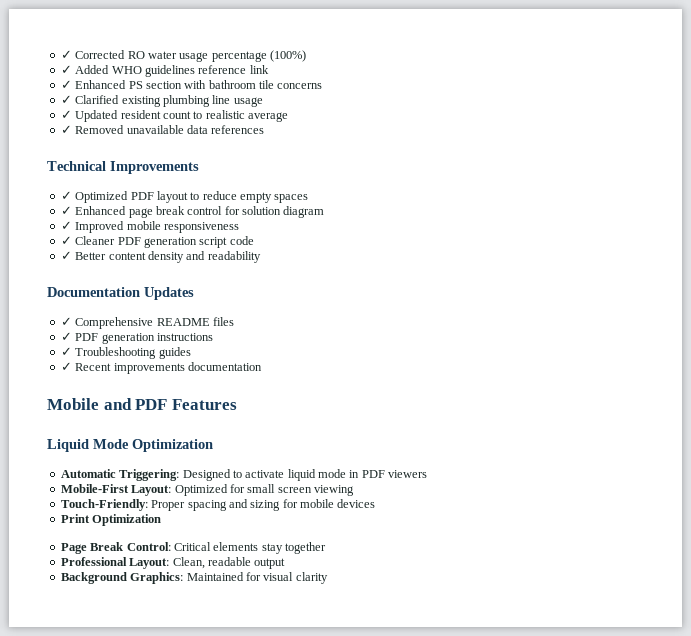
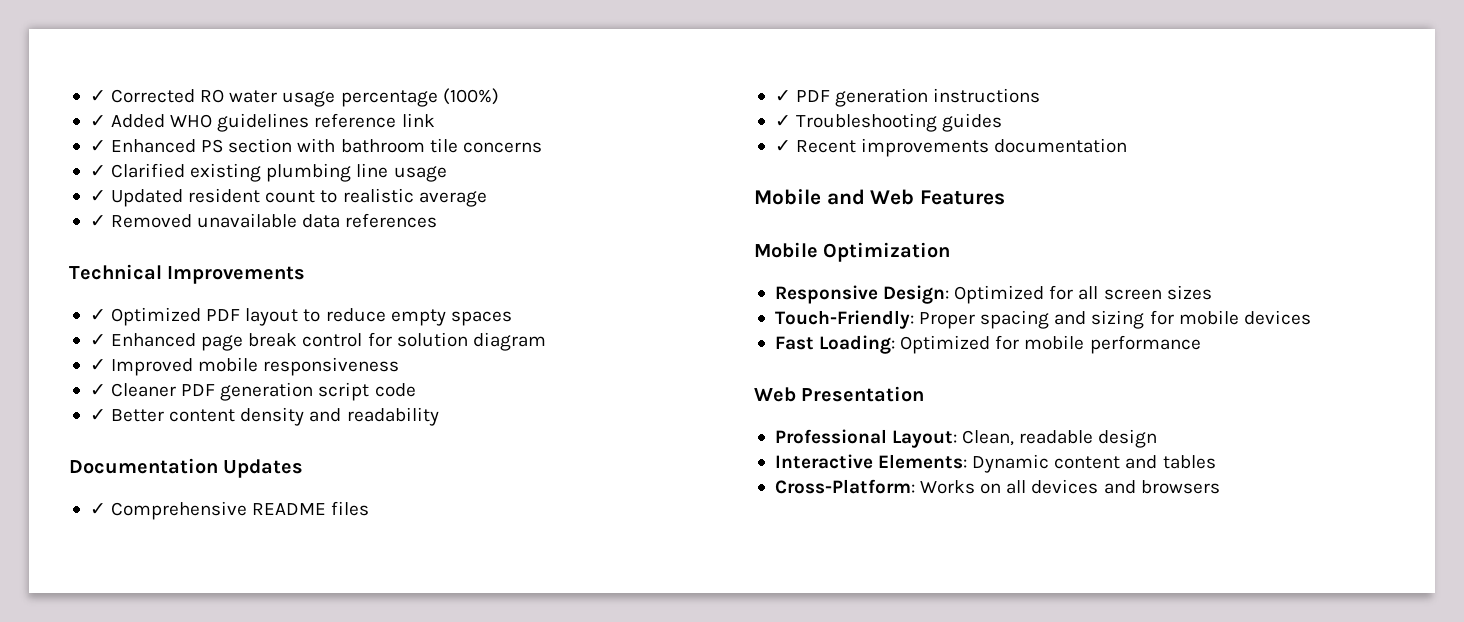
- Mobile and PDF Features
+ Mobile and Web Features
- Liquid Mode Optimization
- Automatic Triggering: Designed to activate liquid mode in PDF viewers
- Mobile-First Layout: Optimized for small screen viewing
+ Mobile Optimization
+ Responsive Design: Optimized for all screen sizes
- Print Optimization
- Page Break Control: Critical elements stay together
- Professional Layout: Clean, readable output
- Background Graphics: Maintained for visual clarity
+ Fast Loading: Optimized for mobile performance
+ Web Presentation
+ Professional Layout: Clean, readable design
+ Interactive Elements: Dynamic content and tables
+ Cross-Platform: Works on all devices and browsers

